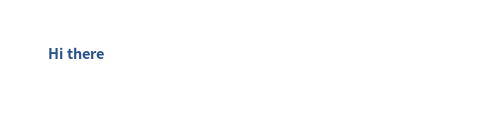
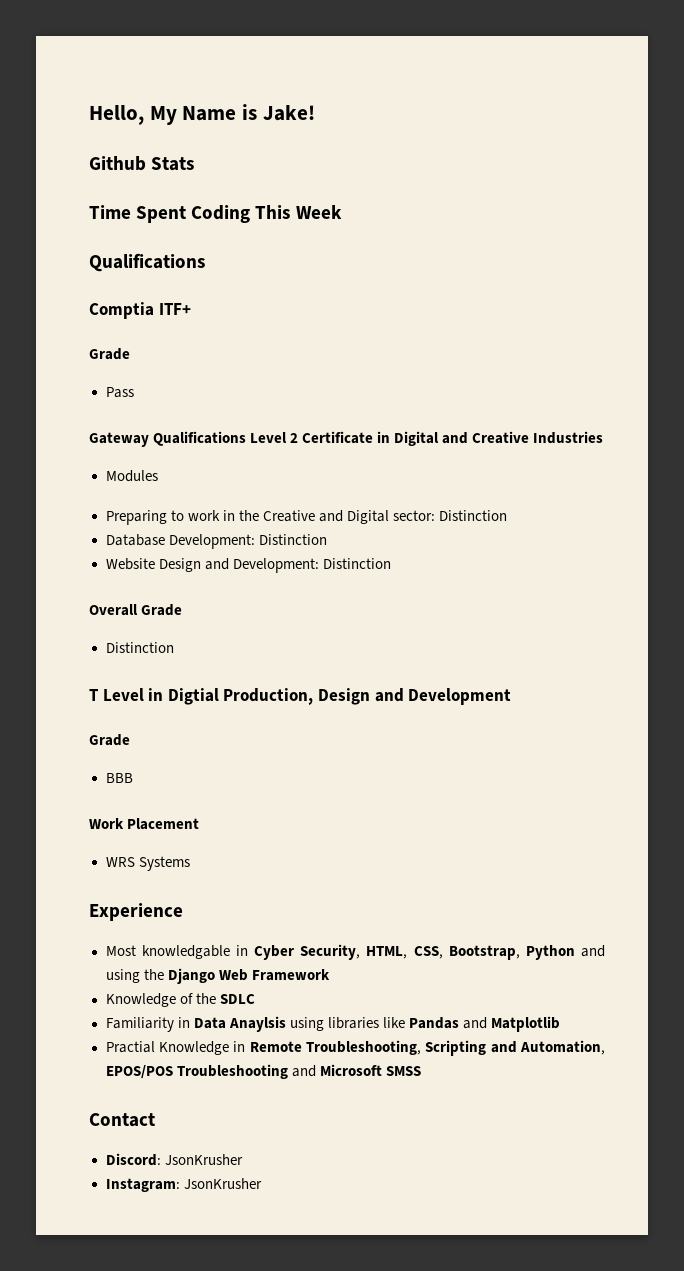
- Hi there
+ Hello, My Name is Jake!
+ Github Stats
+ Time Spent Coding This Week
+ Qualifications
+ Comptia ITF+
+ Grade
+ Pass
+ Gateway Qualifications Level 2 Certificate in Digital and Creative Industries
+ Modules
+ Preparing to work in the Creative and Digital sector: Distinction
+ Database Development: Distinction
+ Website Design and Development: Distinction
+ Overall Grade
+ Distinction
+ T Level in Digtial Production, Design and Development
+ Grade
+ BBB
+ Work Placement
+ WRS Systems
+ Experience
+ Most knowledgable in Cyber Security, HTML, CSS, Bootstrap, Python and using the Django Web Framework
+ Knowledge of the SDLC
+ Familiarity in Data Anaylsis using libraries like Pandas and Matplotlib
+ Practial Knowledge in Remote Troubleshooting, Scripting and Automation, EPOS/POS Troubleshooting and Microsoft SMSS
+ Contact
+ Discord: JsonKrusher
+ Instagram: JsonKrusher

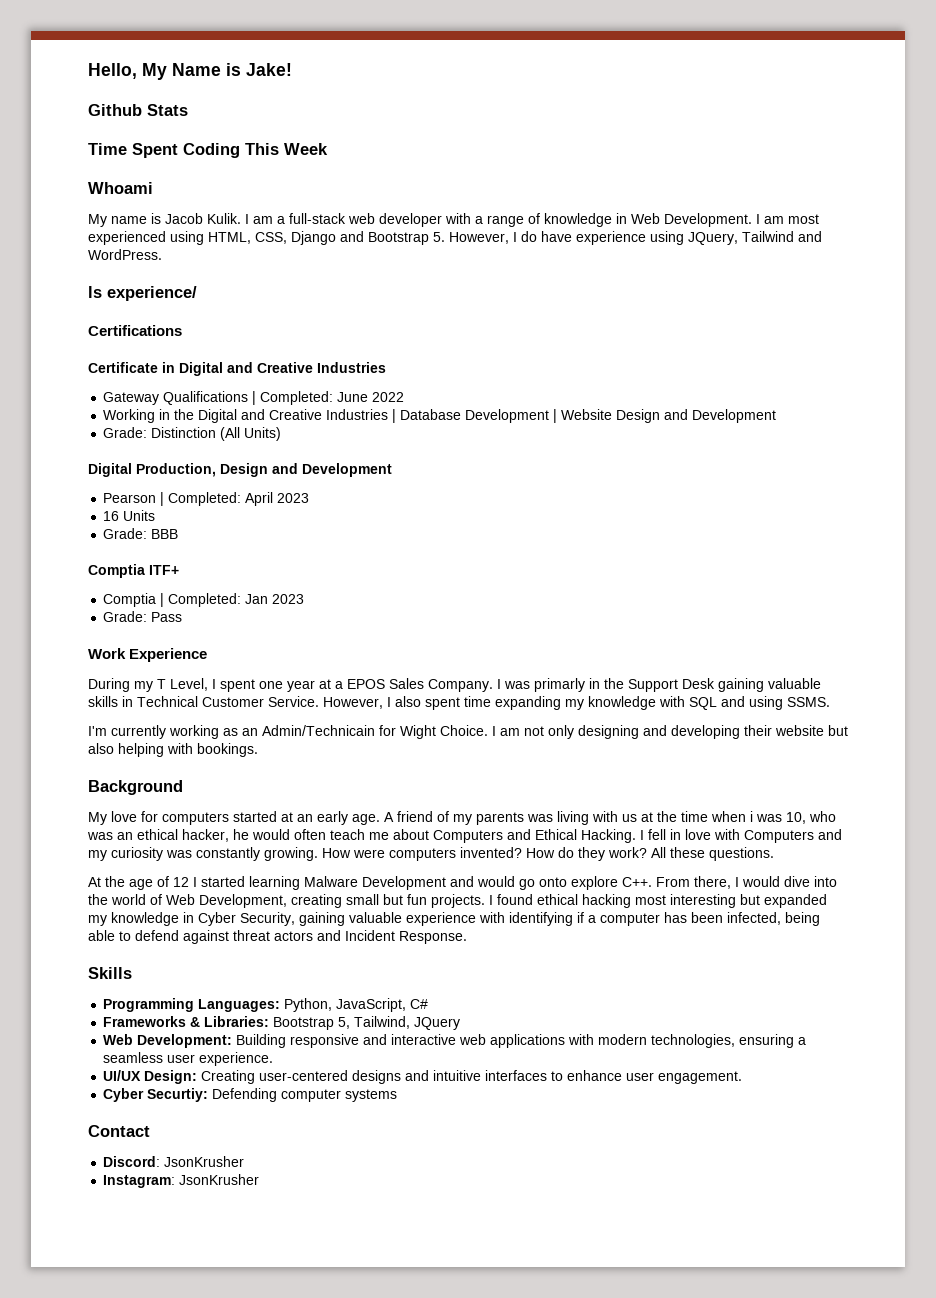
  Time Spent Coding This Week
- Qualifications
- Comptia ITF+
- Grade
- Pass
- Gateway Qualifications Level 2 Certificate in Digital and Creative Industries
+ Whoami
+ My name is Jacob Kulik. I am a full-stack web developer with a range of knowledge in Web Development. I am most experienced using HTML, CSS, Django and Bootstrap 5. However, I do have experience using JQuery, Tailwind and WordPress.
+ ls experience/
+ Certifications
+ Certificate in Digital and Creative Industries
- Modules
- Preparing to work in the Creative and Digital sector: Distinction
- Database Development: Distinction
- Website Design and Development: Distinction
- Overall Grade
- Distinction
- T Level in Digtial Production, Design and Development
- Grade
- BBB
- Work Placement
- WRS Systems
- Experience
- Most knowledgable in Cyber Security, HTML, CSS, Bootstrap, Python and using the Django Web Framework
- Knowledge of the SDLC
- Familiarity in Data Anaylsis using libraries like Pandas and Matplotlib
- Practial Knowledge in Remote Troubleshooting, Scripting and Automation, EPOS/POS Troubleshooting and Microsoft SMSS
+ Gateway Qualifications | Completed: June 2022
+ Working in the Digital and Creative Industries | Database Development | Website Design and Development
+ Grade: Distinction (All Units)
+ Digital Production, Design and Development
+ Pearson | Completed: April 2023
+ 16 Units
+ Grade: BBB
+ Comptia ITF+
+ Comptia | Completed: Jan 2023
+ Grade: Pass
+ Work Experience
+ During my T Level, I spent one year at a EPOS Sales Company. I was primarly in the Support Desk gaining valuable skills in Technical Customer Service. However, I also spent time expanding my knowledge with SQL and using SSMS.
+ I'm currently working as an Admin/Technicain for Wight Choice. I am not only designing and developing their website but also helping with bookings.
+ Background
+ My love for computers started at an early age. A friend of my parents was living with us at the time when i was 10, who was an ethical hacker, he would often teach me about Computers and Ethical Hacking. I fell in love with Computers and my curiosity was constantly growing. How were computers invented? How do they work? All these questions.
+ At the age of 12 I started learning Malware Development and would go onto explore C++. From there, I would dive into the world of Web Development, creating small but fun projects. I found ethical hacking most interesting but expanded my knowledge in Cyber Security, gaining valuable experience with identifying if a computer has been infected, being able to defend against threat actors and Incident Response.
+ Skills
+ Programming Languages: Python, JavaScript, C#
+ Frameworks & Libraries: Bootstrap 5, Tailwind, JQuery
+ Web Development: Building responsive and interactive web applications with modern technologies, ensuring a seamless user experience.
+ UI/UX Design: Creating user-centered designs and intuitive interfaces to enhance user engagement.
+ Cyber Securtiy: Defending computer systems

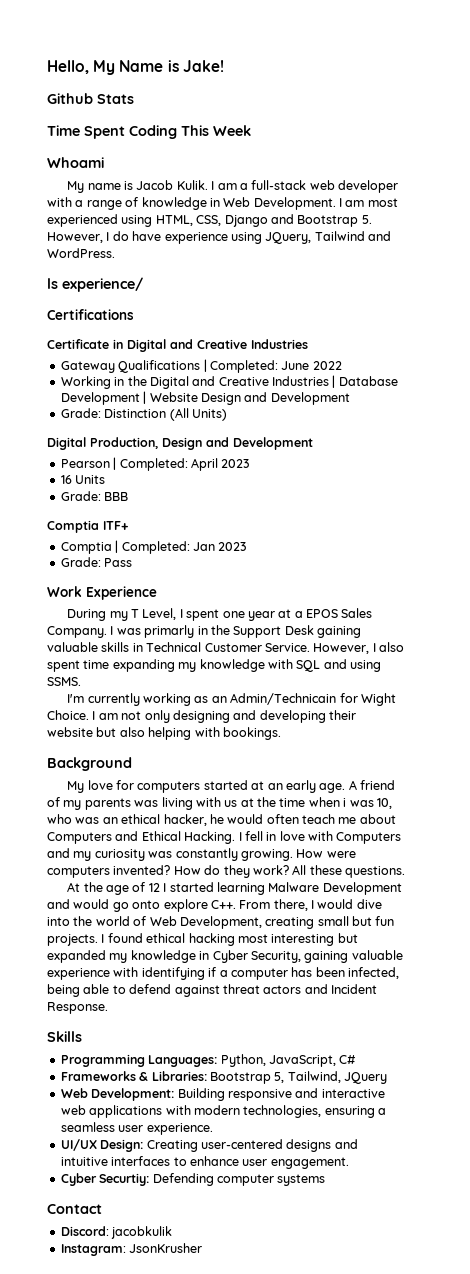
- Discord: JsonKrusher
+ Discord: jacobkulik

